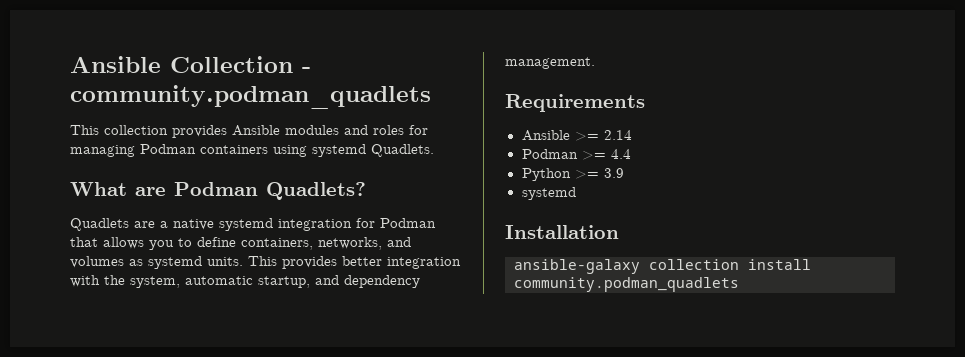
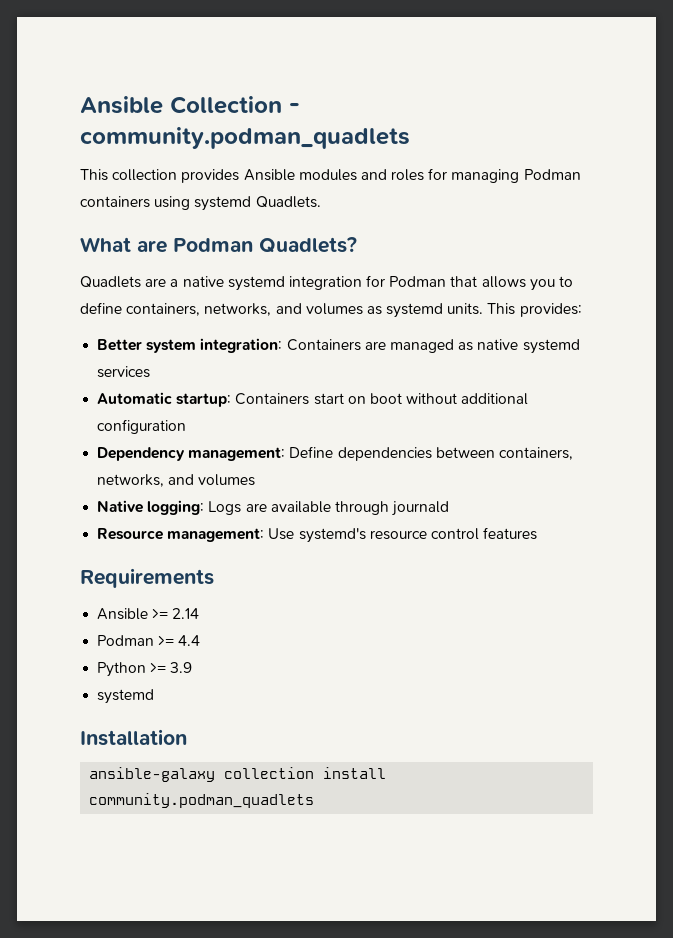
- This provides better integration with the system, automatic startup, and dependency management.
+ This provides:
+ Better system integration: Containers are managed as native systemd services
+ Automatic startup: Containers start on boot without additional configuration
+ Dependency management: Define dependencies between containers, networks, and volumes
+ Native logging: Logs are available through journald
+ Resource management: Use systemd's resource control features

